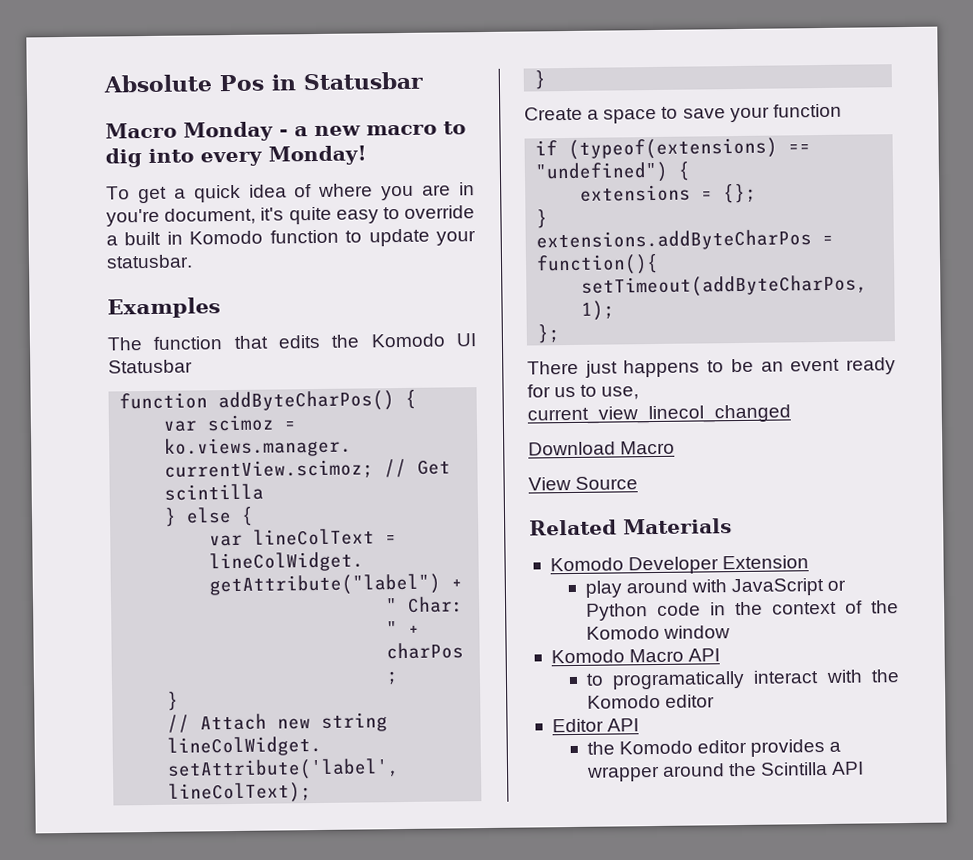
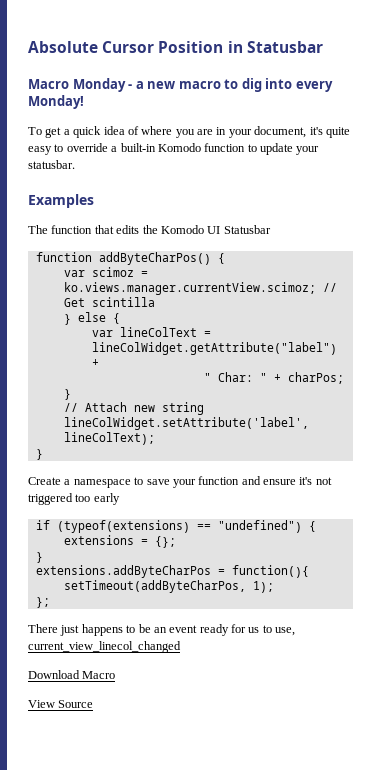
- Absolute Pos in Statusbar
+ Absolute Cursor Position in Statusbar
- To get a quick idea of where you are in you're document, it's quite easy to override a built in Komodo function to update your statusbar.
+ To get a quick idea of where you are in your document, it's quite easy to override a built-in Komodo function to update your statusbar.
- Create a space to save your function
+ Create a namespace to save your function and ensure it's not triggered too early
- Related Materials
- Komodo Developer Extension
- play around with JavaScript or Python code in the context of the Komodo window
- Komodo Macro API
- to programatically interact with the Komodo editor
- Editor API
- the Komodo editor provides a wrapper around the Scintilla API

